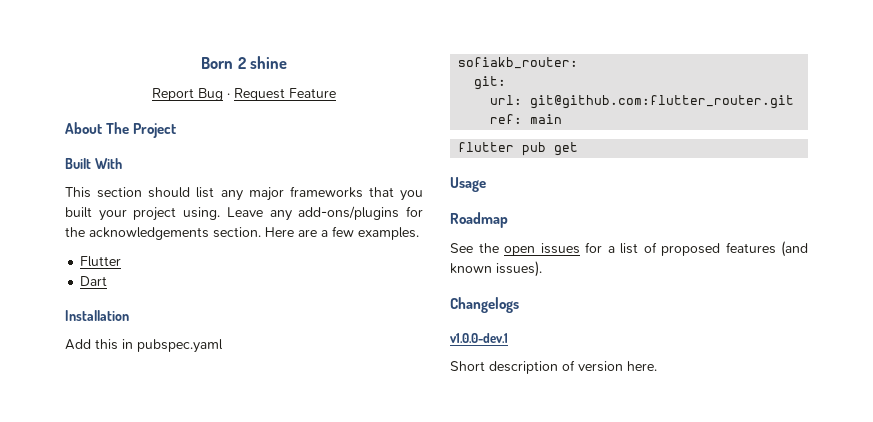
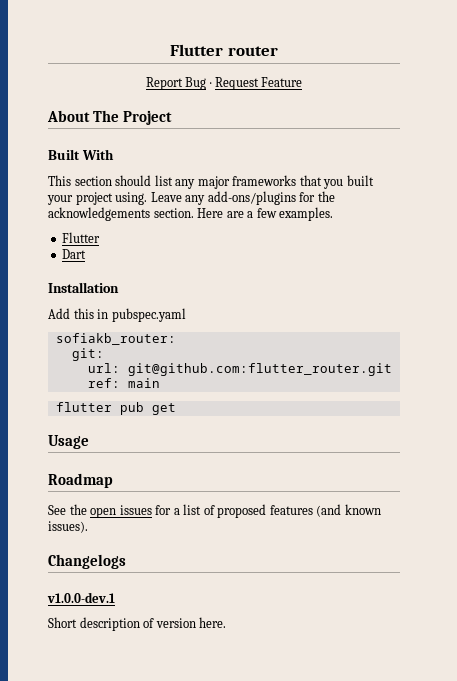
- Born 2 shine
+ Flutter router

